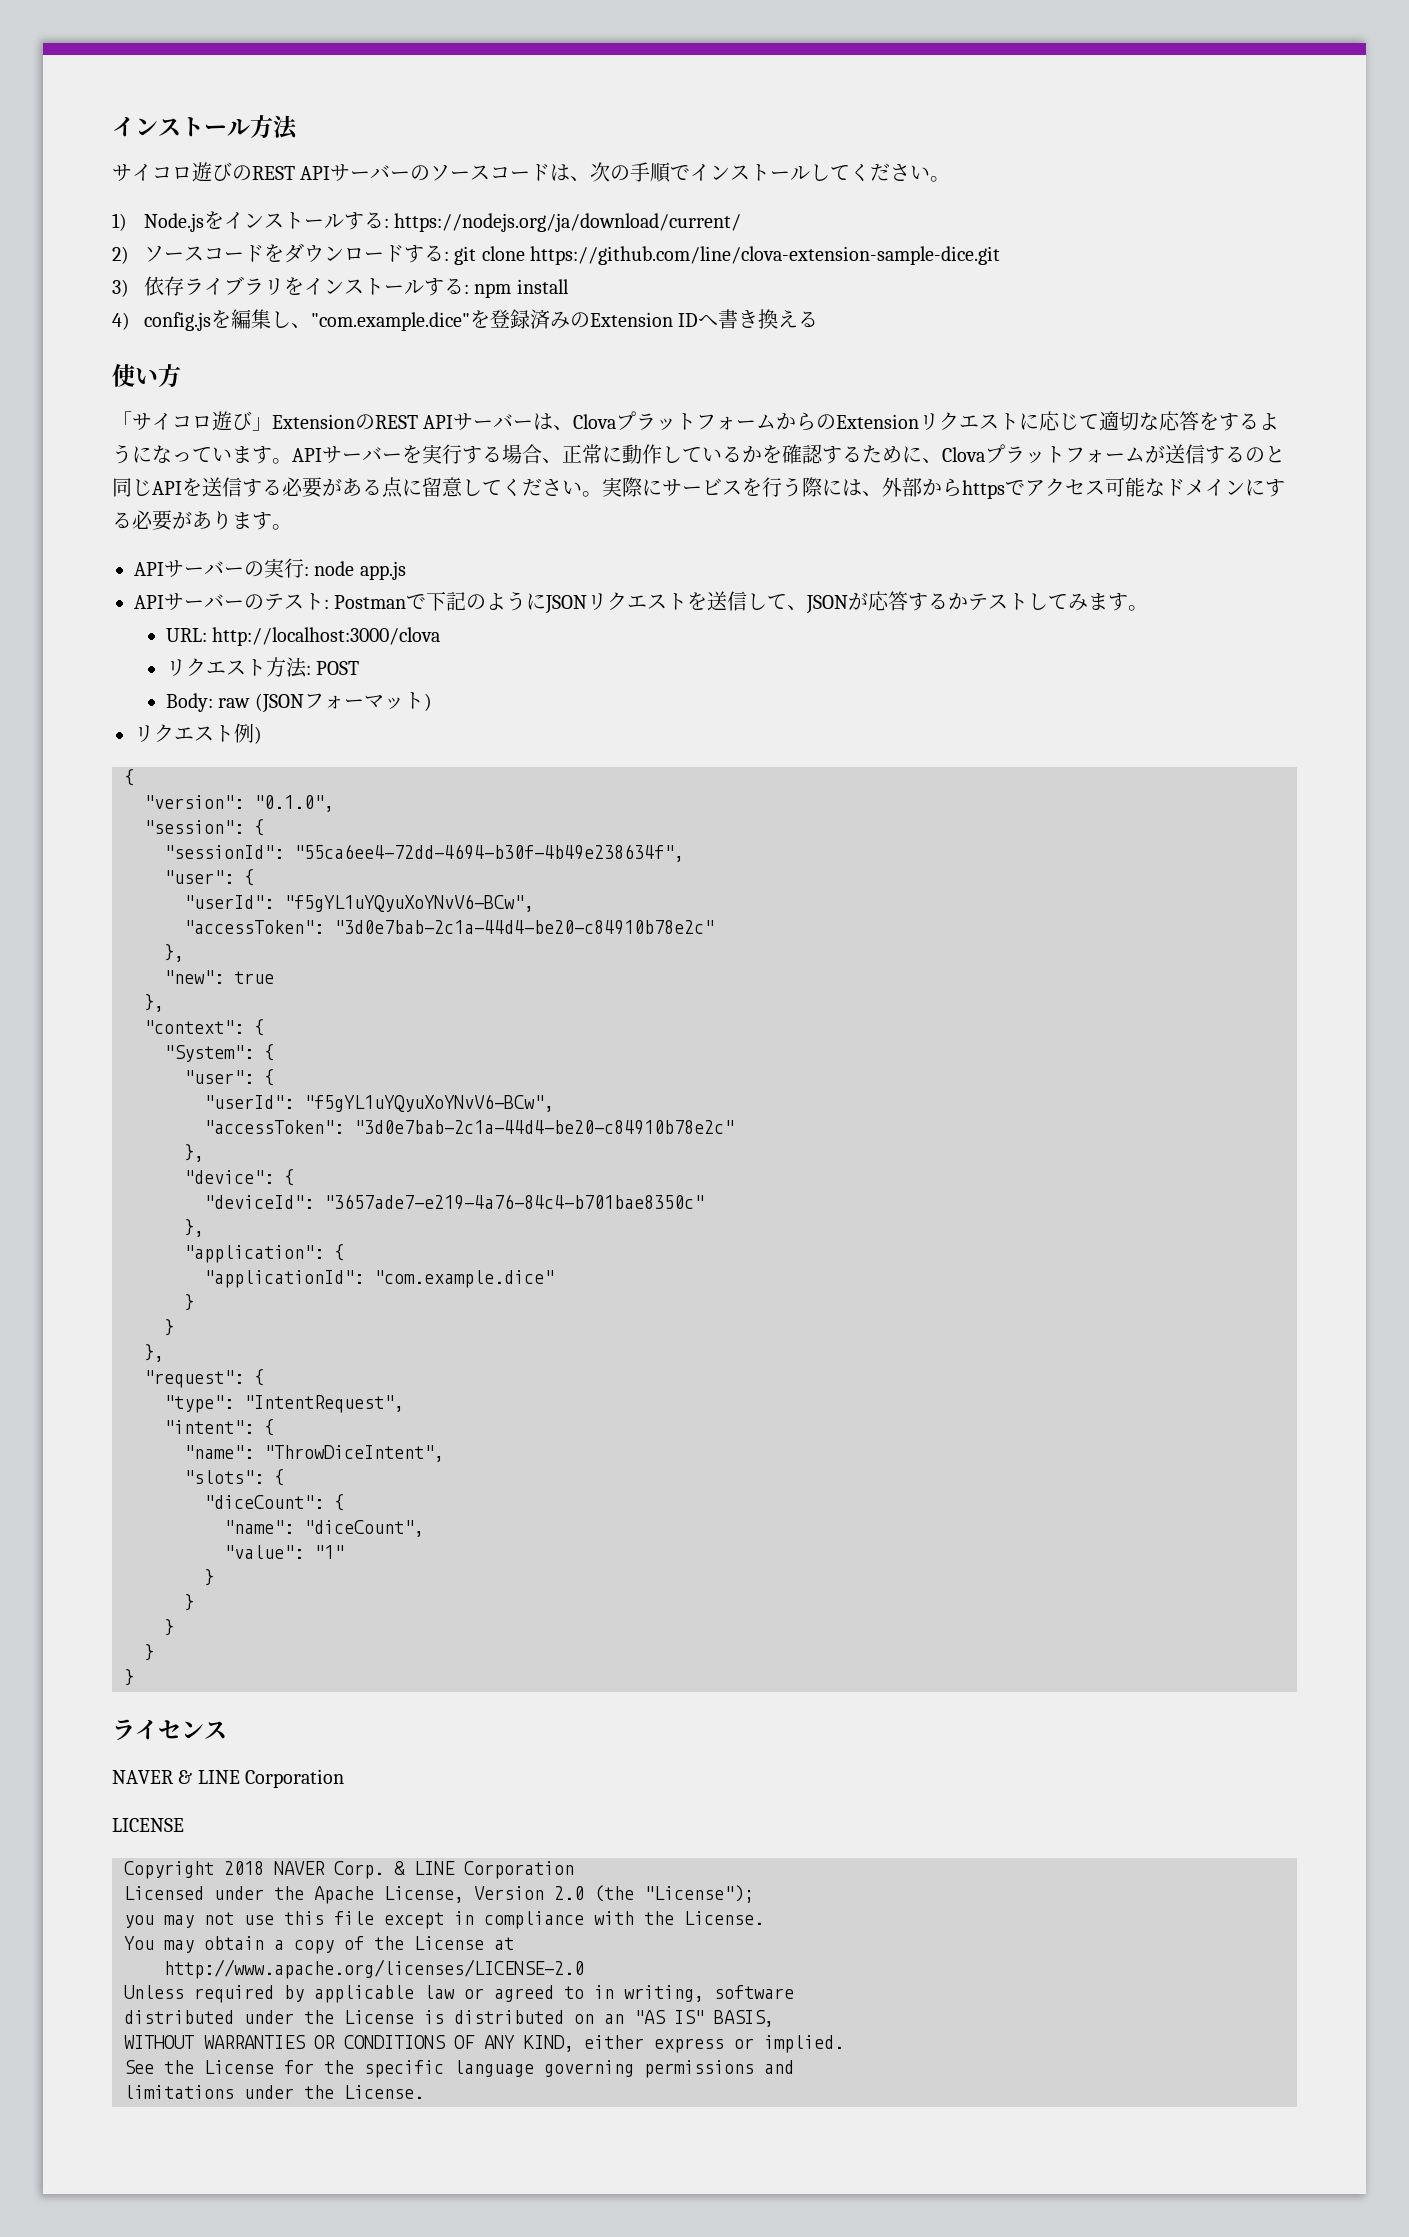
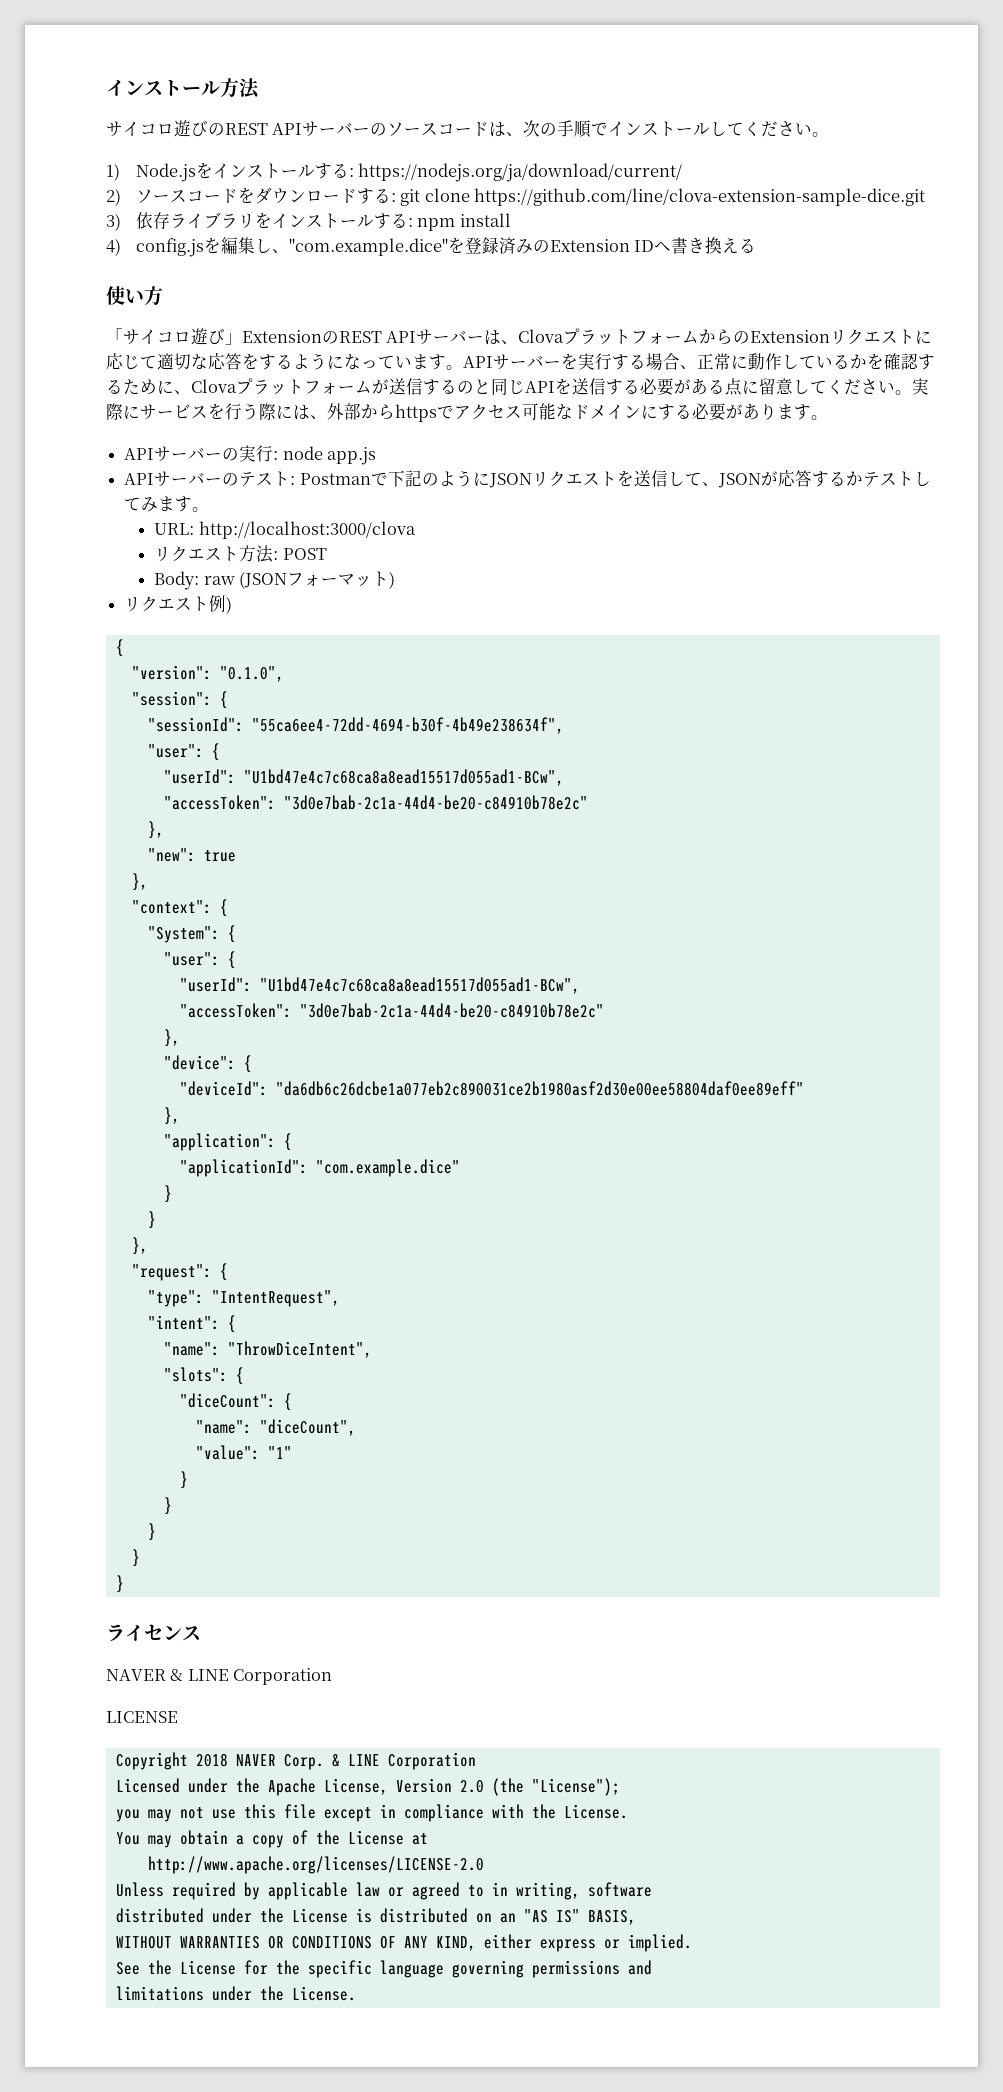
  "sessionId": "55ca6ee4-72dd-4694-b30f-4b49e238634f",
  "user": {
- "userId": "f5gYL1uYQyuXoYNvV6-BCw",
+ "userId": "U1bd47e4c7c68ca8a8ead15517d055ad1-BCw",
  "System": {
  "user": {
- "userId": "f5gYL1uYQyuXoYNvV6-BCw",
+ "userId": "U1bd47e4c7c68ca8a8ead15517d055ad1-BCw",
- "deviceId": "3657ade7-e219-4a76-84c4-b701bae8350c"
+ "deviceId": "da6db6c26dcbe1a077eb2c890031ce2b1980asf2d30e00ee58804daf0ee89eff"

